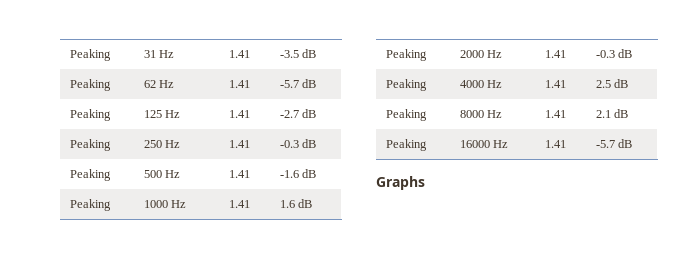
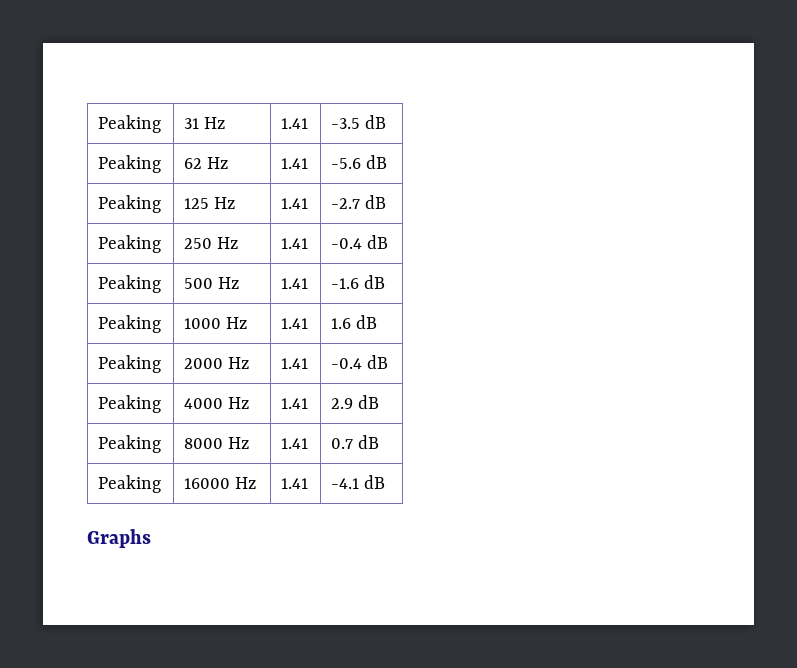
- Peaking | 62 Hz | 1.41 | -5.7 dB
+ Peaking | 62 Hz | 1.41 | -5.6 dB
- Peaking | 250 Hz | 1.41 | -0.3 dB
+ Peaking | 250 Hz | 1.41 | -0.4 dB
- Peaking | 2000 Hz | 1.41 | -0.3 dB
+ Peaking | 2000 Hz | 1.41 | -0.4 dB
- Peaking | 4000 Hz | 1.41 | 2.5 dB
+ Peaking | 4000 Hz | 1.41 | 2.9 dB
- Peaking | 8000 Hz | 1.41 | 2.1 dB
+ Peaking | 8000 Hz | 1.41 | 0.7 dB
- Peaking | 16000 Hz | 1.41 | -5.7 dB
+ Peaking | 16000 Hz | 1.41 | -4.1 dB

